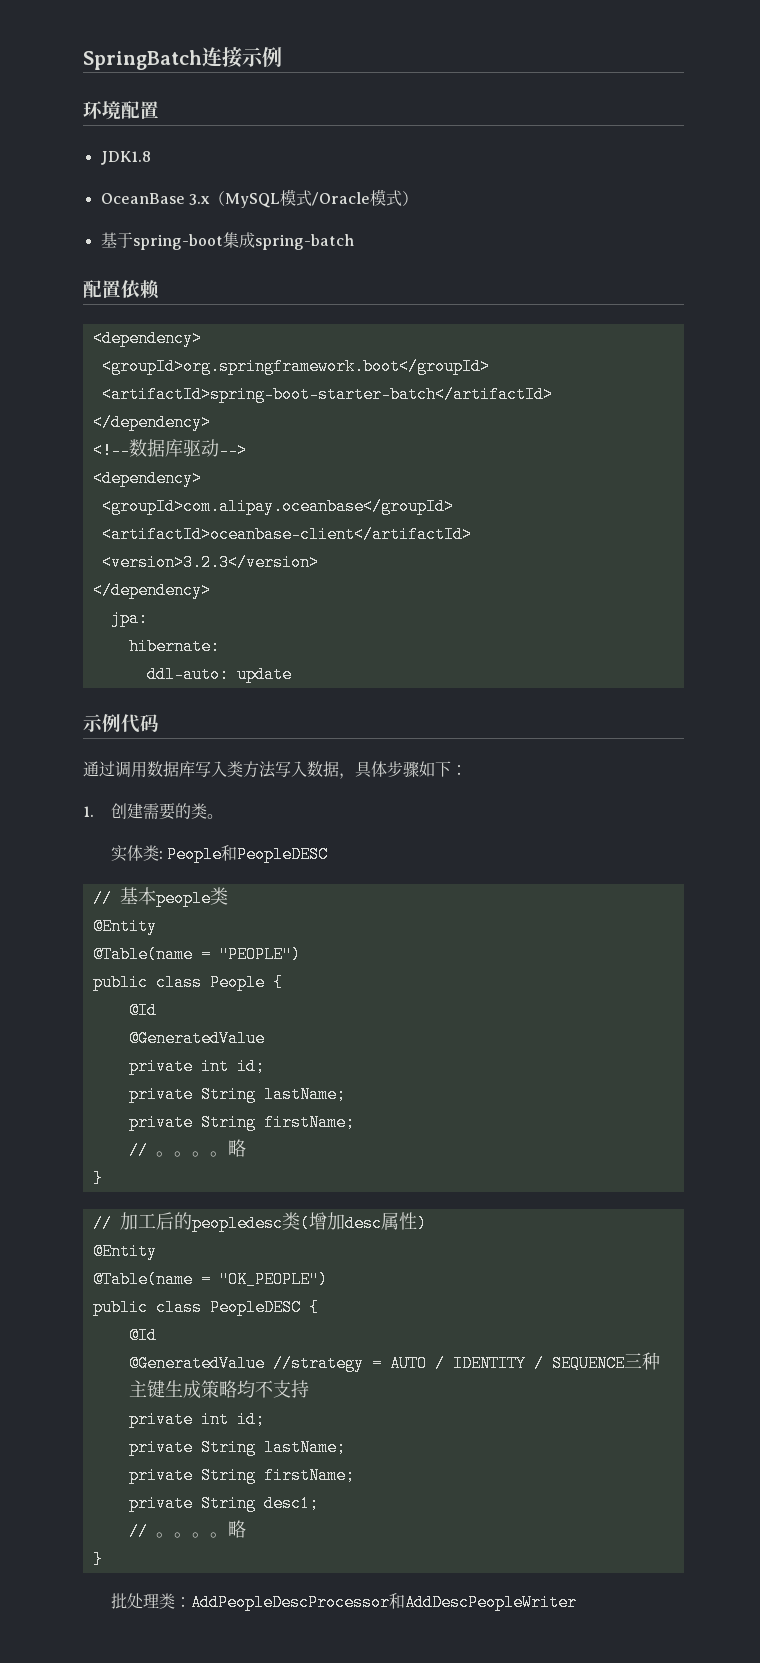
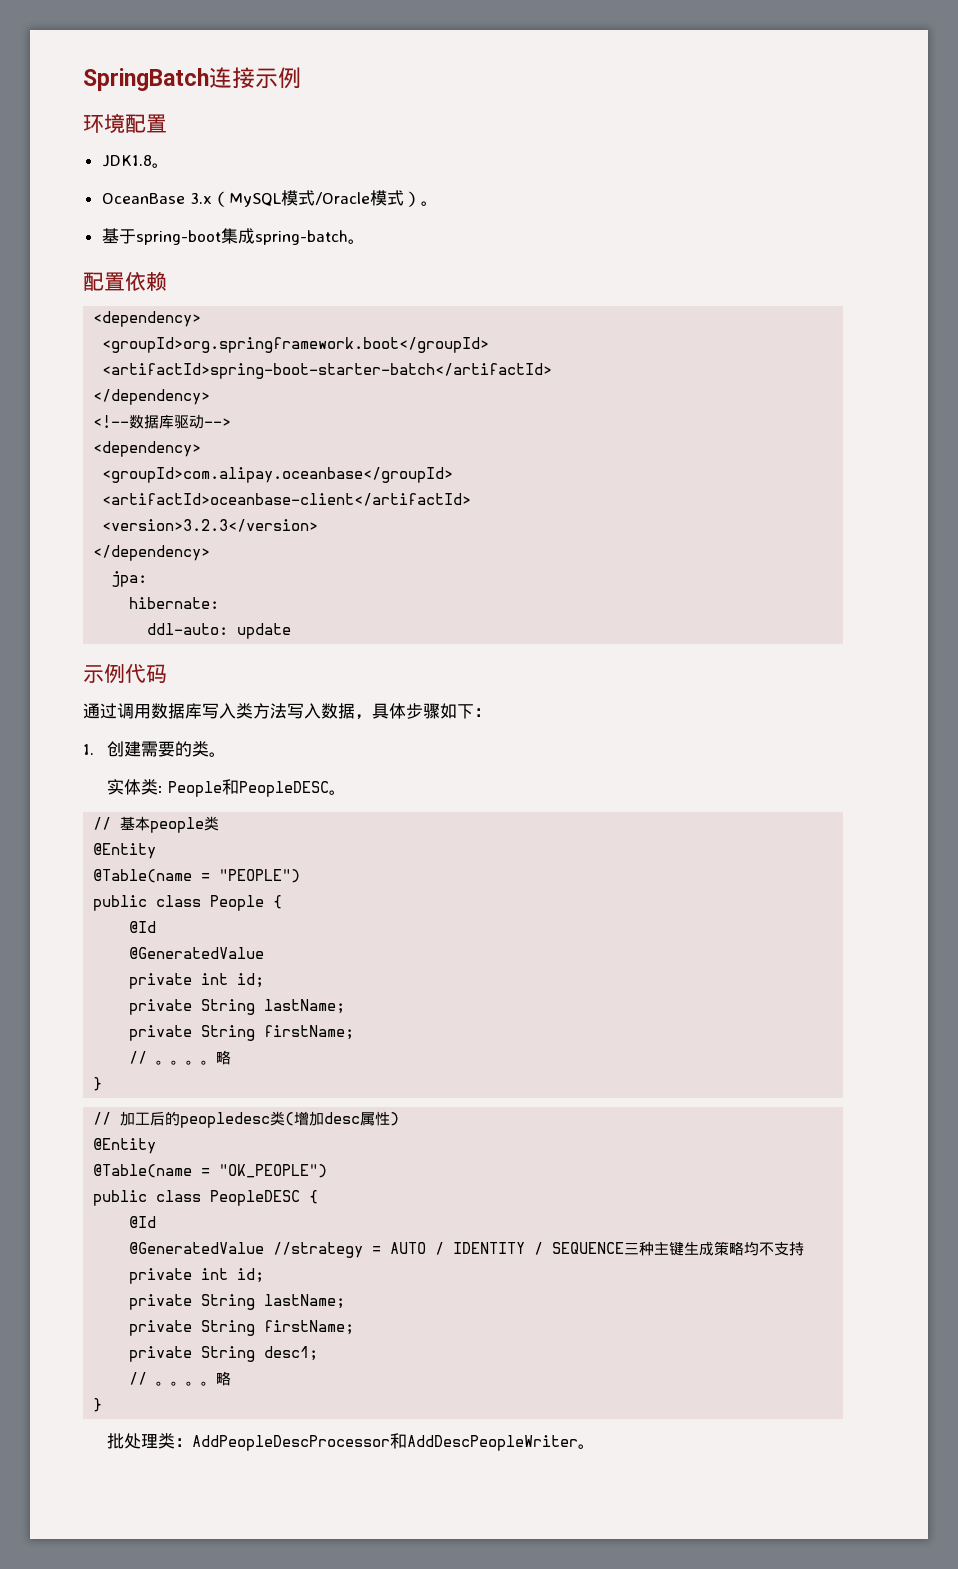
- JDK1.8
+ JDK1.8。
- OceanBase 3.x（MySQL模式/Oracle模式）
+ OceanBase 3.x（MySQL模式/Oracle模式）。
- 基于spring-boot集成spring-batch
+ 基于spring-boot集成spring-batch。
- 实体类: People和PeopleDESC
+ 实体类: People和PeopleDESC。
- 批处理类：AddPeopleDescProcessor和AddDescPeopleWriter
+ 批处理类：AddPeopleDescProcessor和AddDescPeopleWriter。

